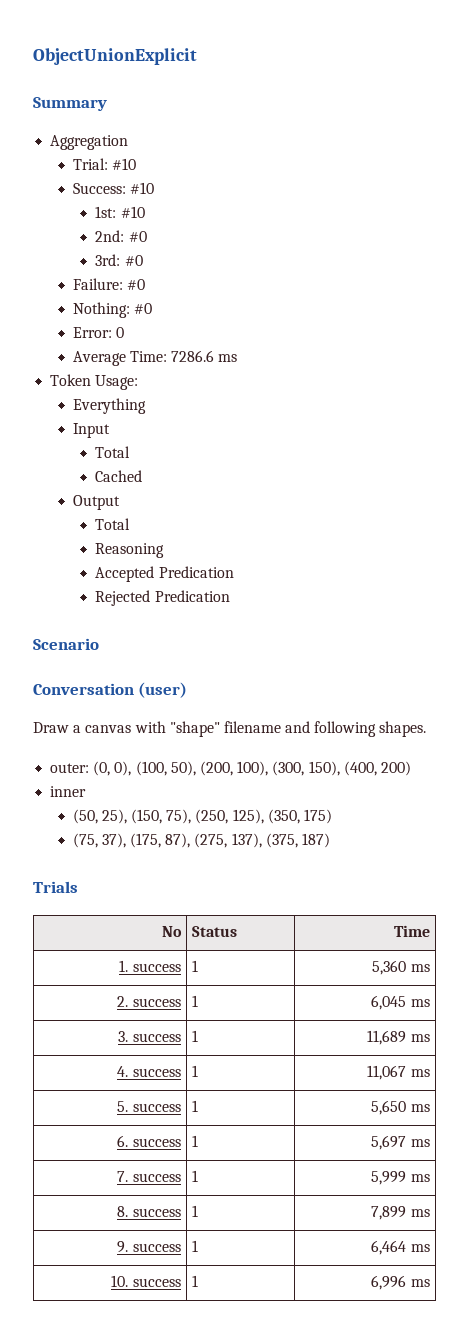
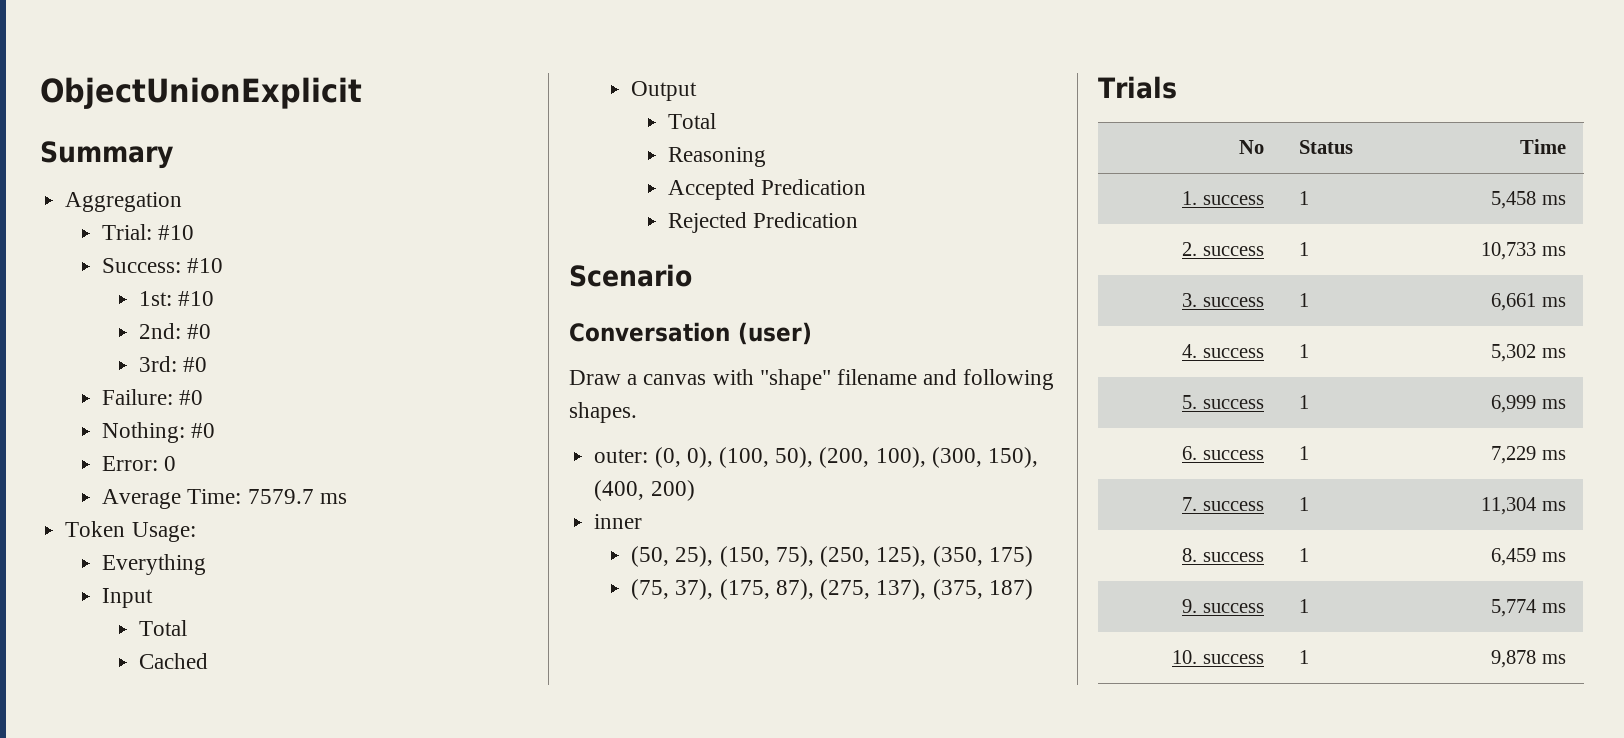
- Average Time: 7286.6 ms
+ Average Time: 7579.7 ms
- 1. success | 1 | 5,360 ms
+ 1. success | 1 | 5,458 ms
- 2. success | 1 | 6,045 ms
+ 2. success | 1 | 10,733 ms
- 3. success | 1 | 11,689 ms
+ 3. success | 1 | 6,661 ms
- 4. success | 1 | 11,067 ms
+ 4. success | 1 | 5,302 ms
- 5. success | 1 | 5,650 ms
+ 5. success | 1 | 6,999 ms
- 6. success | 1 | 5,697 ms
+ 6. success | 1 | 7,229 ms
- 7. success | 1 | 5,999 ms
+ 7. success | 1 | 11,304 ms
- 8. success | 1 | 7,899 ms
+ 8. success | 1 | 6,459 ms
- 9. success | 1 | 6,464 ms
+ 9. success | 1 | 5,774 ms
- 10. success | 1 | 6,996 ms
+ 10. success | 1 | 9,878 ms

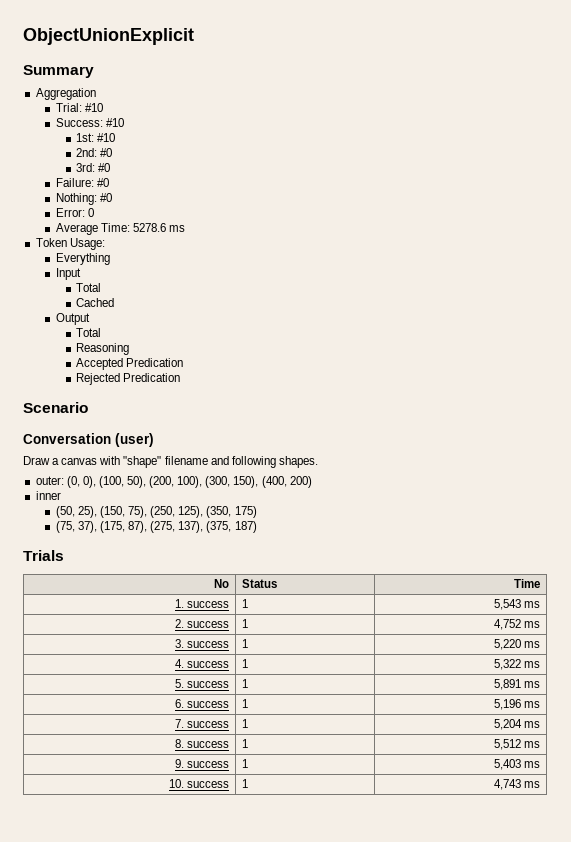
- Average Time: 7579.7 ms
+ Average Time: 5278.6 ms
- 1. success | 1 | 5,458 ms
+ 1. success | 1 | 5,543 ms
- 2. success | 1 | 10,733 ms
+ 2. success | 1 | 4,752 ms
- 3. success | 1 | 6,661 ms
+ 3. success | 1 | 5,220 ms
- 4. success | 1 | 5,302 ms
+ 4. success | 1 | 5,322 ms
- 5. success | 1 | 6,999 ms
+ 5. success | 1 | 5,891 ms
- 6. success | 1 | 7,229 ms
+ 6. success | 1 | 5,196 ms
- 7. success | 1 | 11,304 ms
+ 7. success | 1 | 5,204 ms
- 8. success | 1 | 6,459 ms
+ 8. success | 1 | 5,512 ms
- 9. success | 1 | 5,774 ms
+ 9. success | 1 | 5,403 ms
- 10. success | 1 | 9,878 ms
+ 10. success | 1 | 4,743 ms

